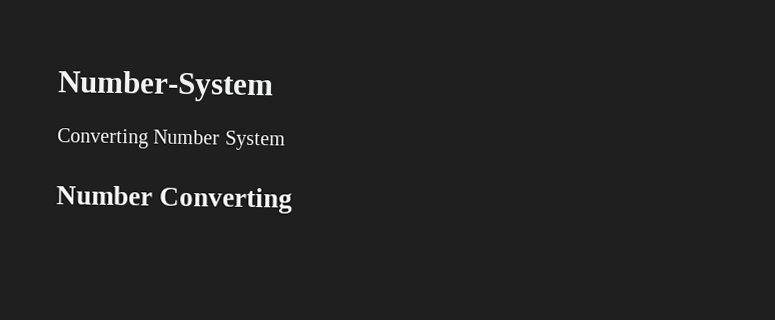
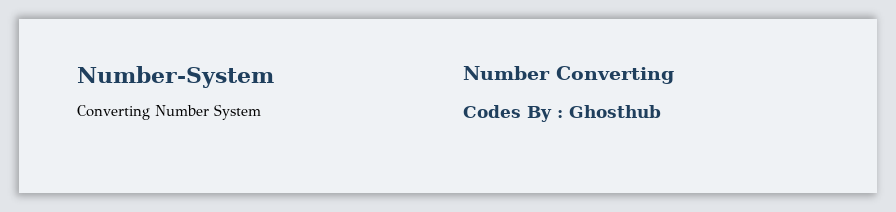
+ Codes By : Ghosthub

